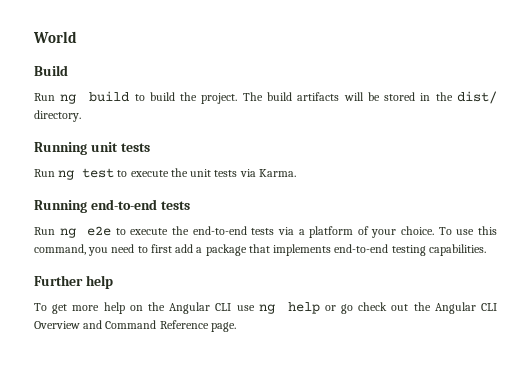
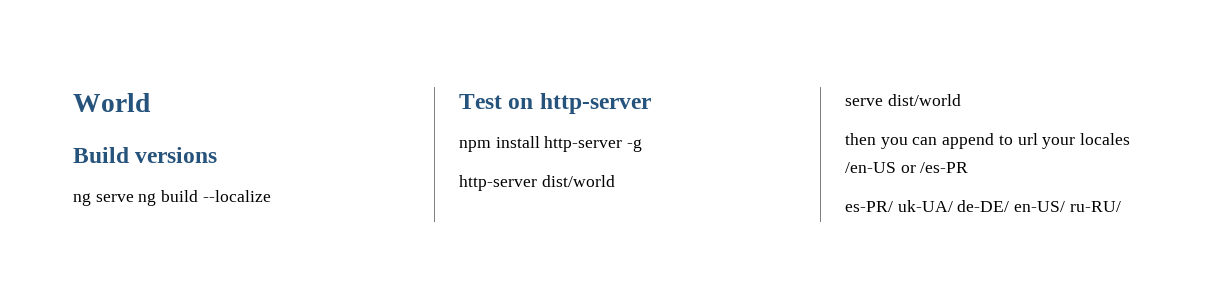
- Build
- Run ng build to build the project. The build artifacts will be stored in the dist/ directory.
- Running unit tests
- Run ng test to execute the unit tests via Karma.
- Running end-to-end tests
- Run ng e2e to execute the end-to-end tests via a platform of your choice. To use this command, you need to first add a package that implements end-to-end testing capabilities.
- Further help
- To get more help on the Angular CLI use ng help or go check out the Angular CLI Overview and Command Reference page.
+ Build versions
+ ng serve ng build --localize
+ Test on http-server
+ npm install http-server -g
+ http-server dist/world
+ serve dist/world
+ then you can append to url your locales /en-US or /es-PR
+ es-PR/ uk-UA/ de-DE/ en-US/ ru-RU/

